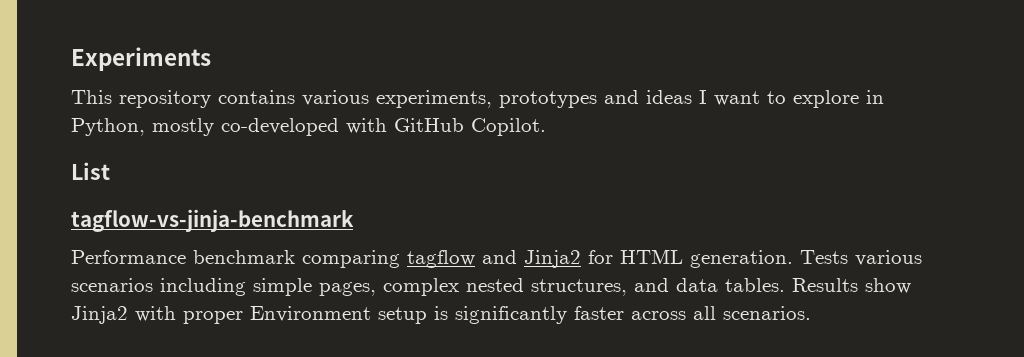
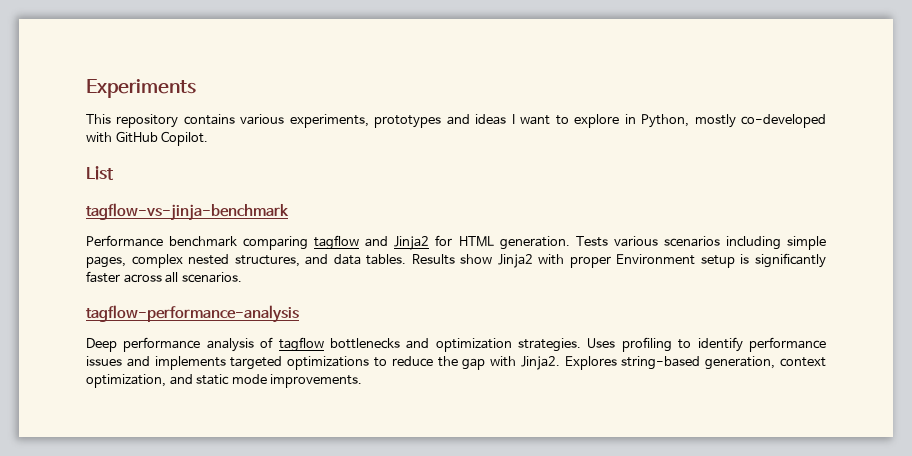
+ tagflow-performance-analysis
+ Deep performance analysis of tagflow bottlenecks and optimization strategies. Uses profiling to identify performance issues and implements targeted optimizations to reduce the gap with Jinja2. Explores string-based generation, context optimization, and static mode improvements.

